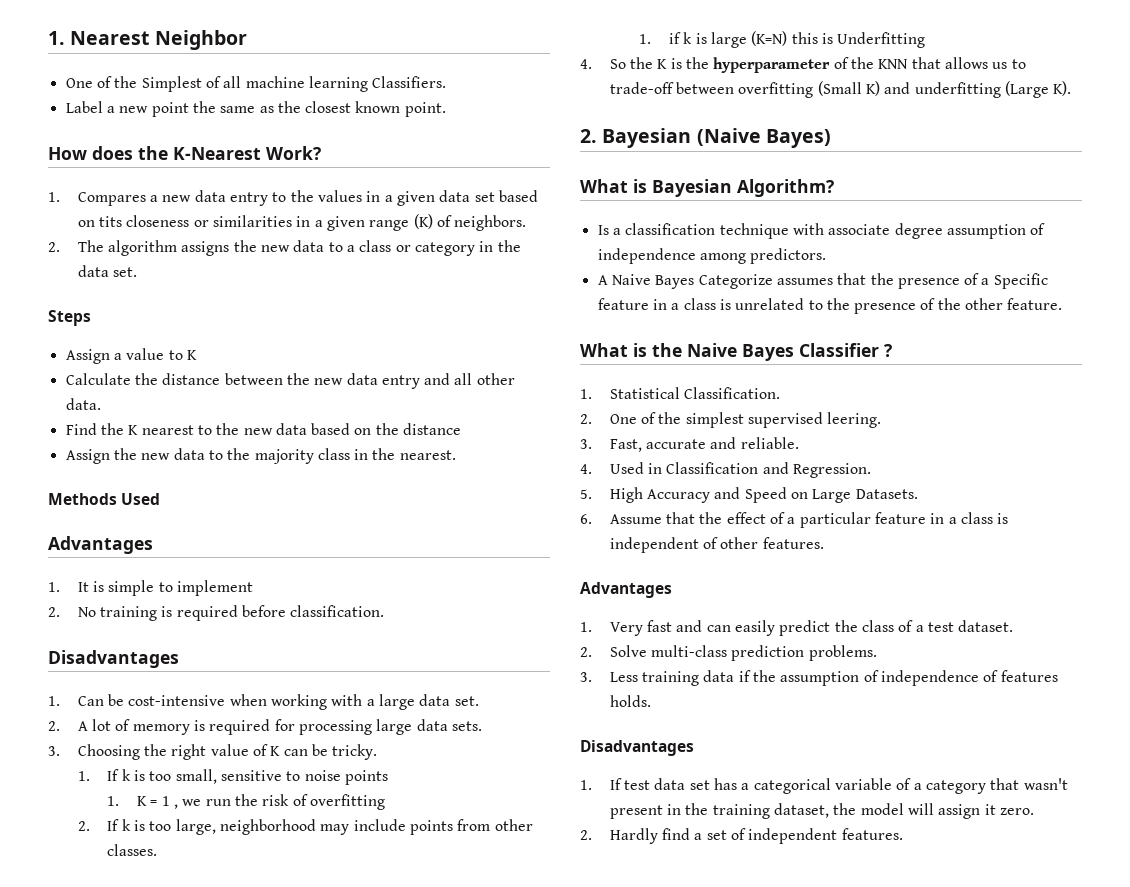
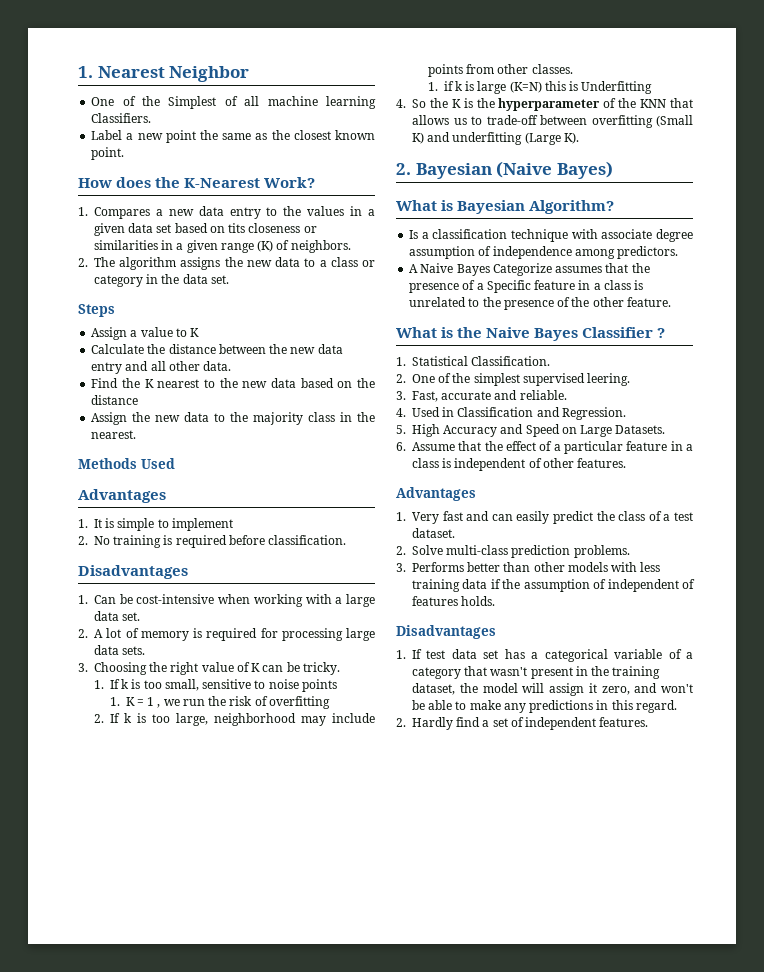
- 3. Less training data if the assumption of independence of features holds.
+ 3. Performs better than other models with less training data if the assumption of independent of features holds.
- 1. If test data set has a categorical variable of a category that wasn't present in the training dataset, the model will assign it zero.
+ 1. If test data set has a categorical variable of a category that wasn't present in the training dataset, the model will assign it zero, and won't be able to make any predictions in this regard.

